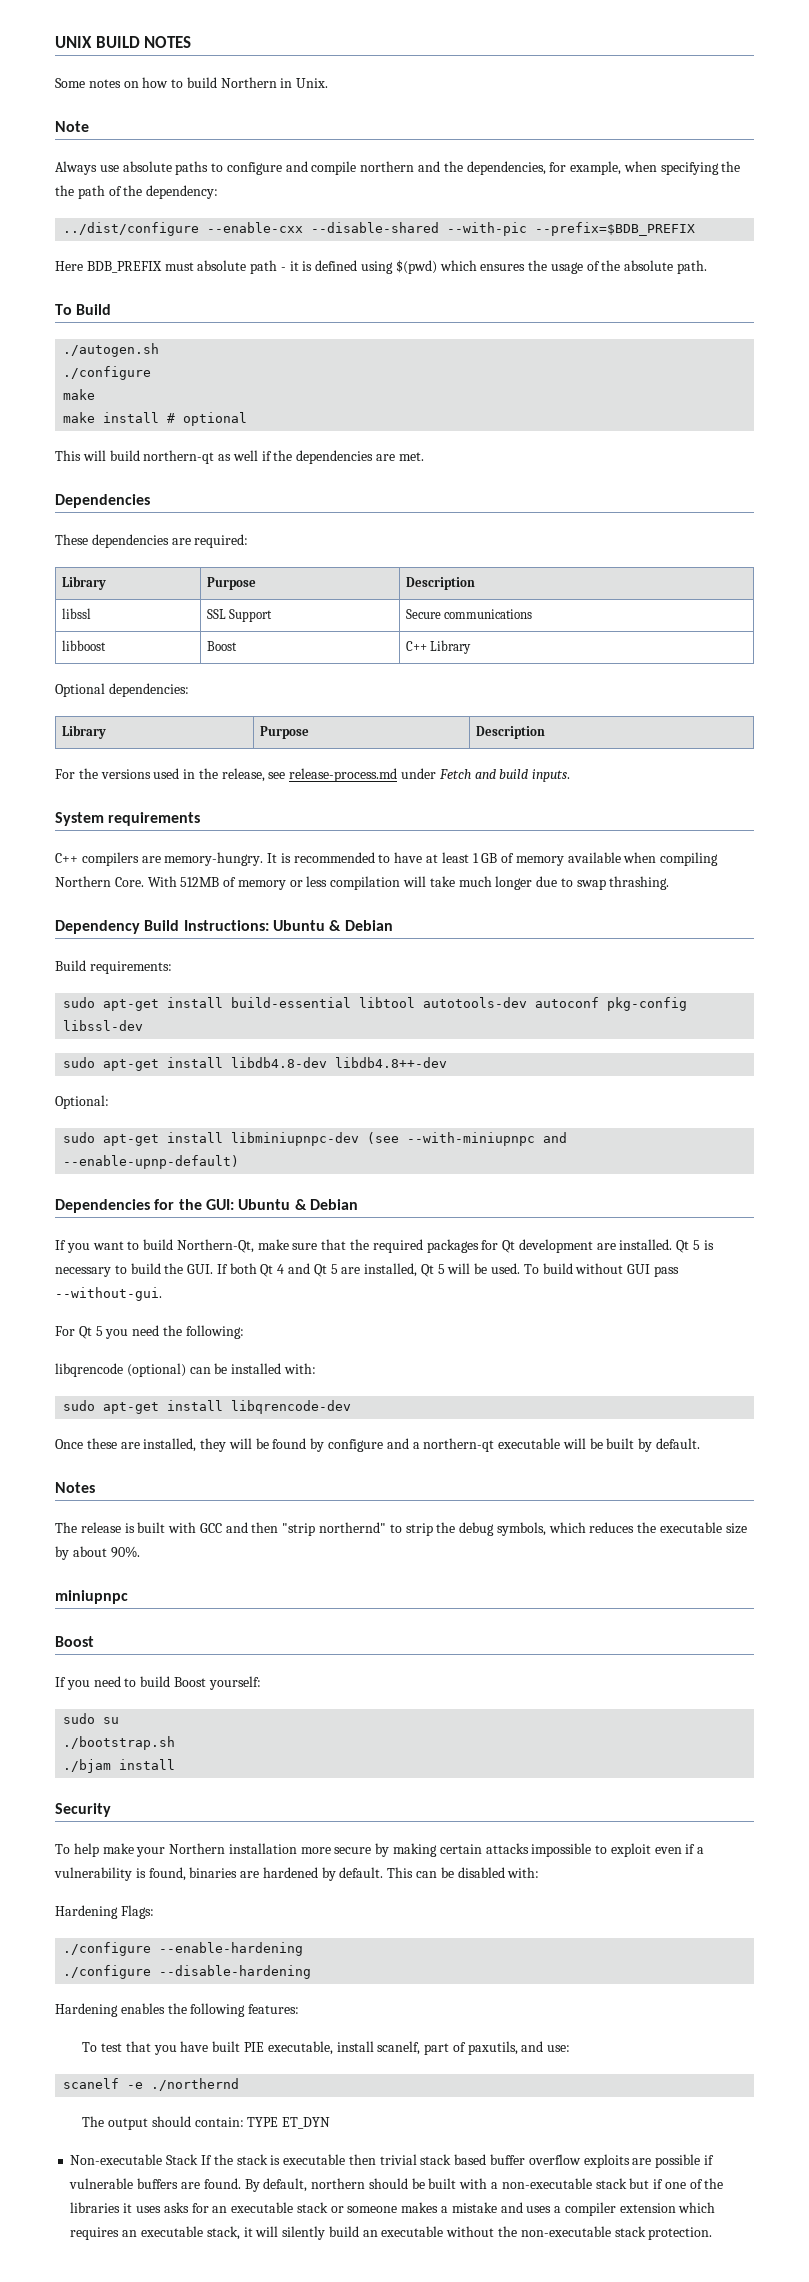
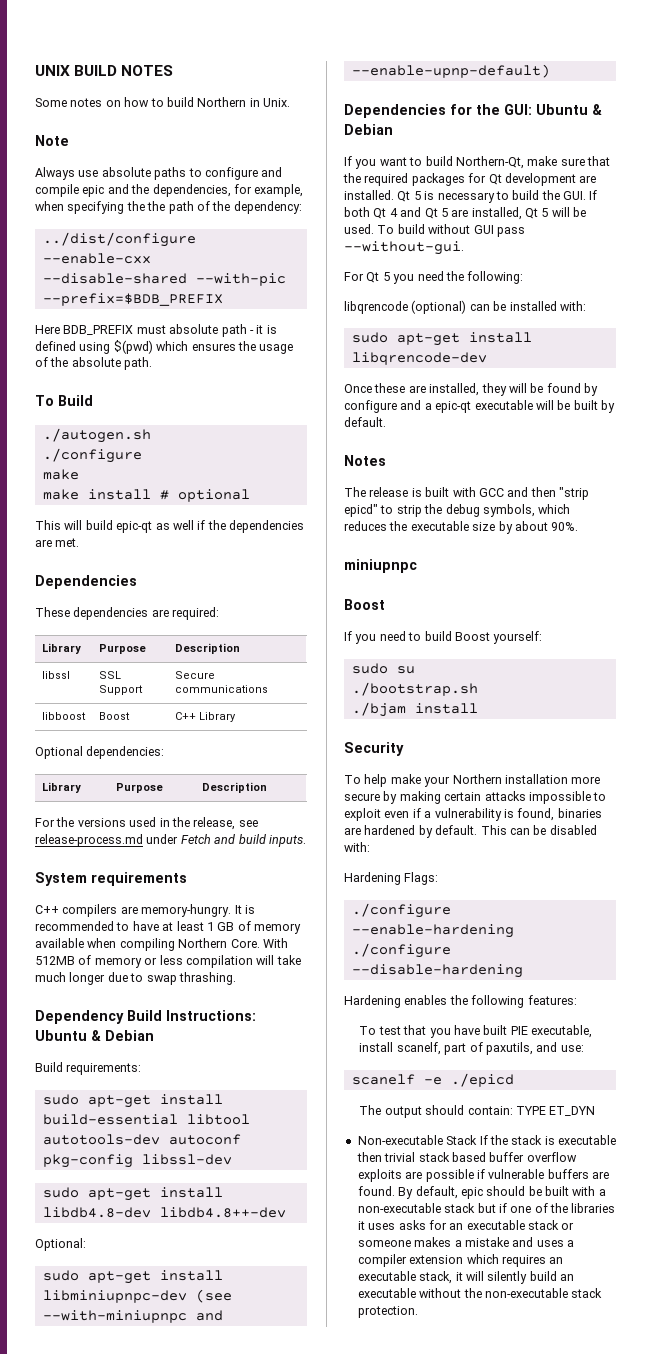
- Always use absolute paths to configure and compile northern and the dependencies, for example, when specifying the the path of the dependency:
+ Always use absolute paths to configure and compile epic and the dependencies, for example, when specifying the the path of the dependency:
- This will build northern-qt as well if the dependencies are met.
+ This will build epic-qt as well if the dependencies are met.
- Once these are installed, they will be found by configure and a northern-qt executable will be built by default.
+ Once these are installed, they will be found by configure and a epic-qt executable will be built by default.
- The release is built with GCC and then "strip northernd" to strip the debug symbols, which reduces the executable size by about 90%.
+ The release is built with GCC and then "strip epicd" to strip the debug symbols, which reduces the executable size by about 90%.
- scanelf -e ./northernd
+ scanelf -e ./epicd
- By default, northern should be built with a non-executable stack but if one of the libraries it uses asks for an executable stack or someone makes a mistake and uses a compiler extension which requires an executable stack, it will silently build an executable without the non-executable stack protection.
+ By default, epic should be built with a non-executable stack but if one of the libraries it uses asks for an executable stack or someone makes a mistake and uses a compiler extension which requires an executable stack, it will silently build an executable without the non-executable stack protection.

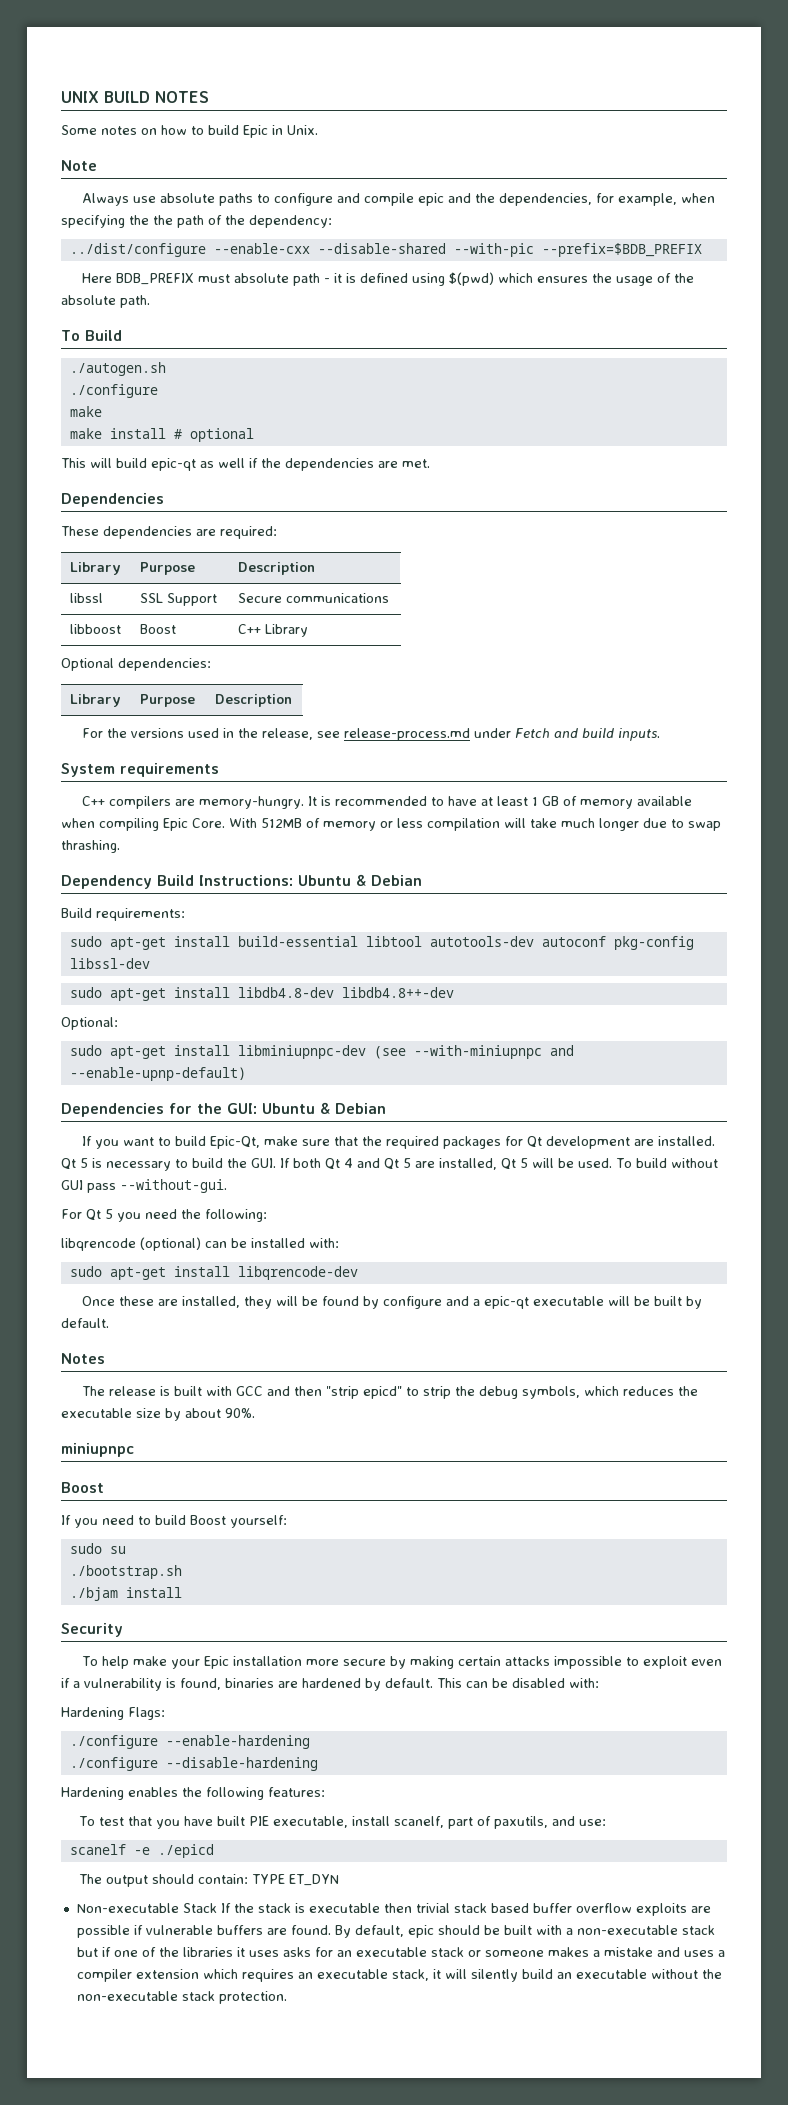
- Some notes on how to build Northern in Unix.
+ Some notes on how to build Epic in Unix.
- It is recommended to have at least 1 GB of memory available when compiling Northern Core.
+ It is recommended to have at least 1 GB of memory available when compiling Epic Core.
- If you want to build Northern-Qt, make sure that the required packages for Qt development are installed.
+ If you want to build Epic-Qt, make sure that the required packages for Qt development are installed.
- To help make your Northern installation more secure by making certain attacks impossible to exploit even if a vulnerability is found, binaries are hardened by default.
+ To help make your Epic installation more secure by making certain attacks impossible to exploit even if a vulnerability is found, binaries are hardened by default.

